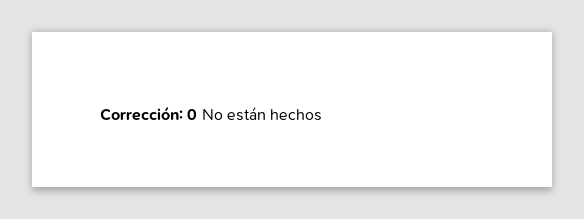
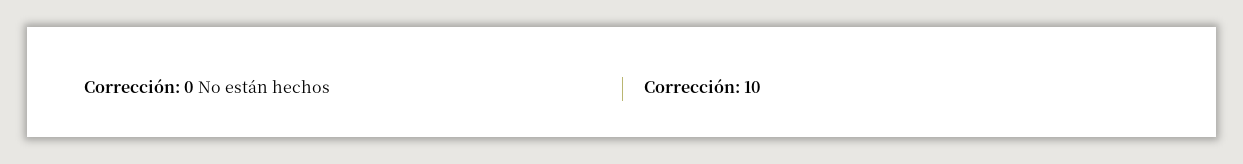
+ Corrección: 10

